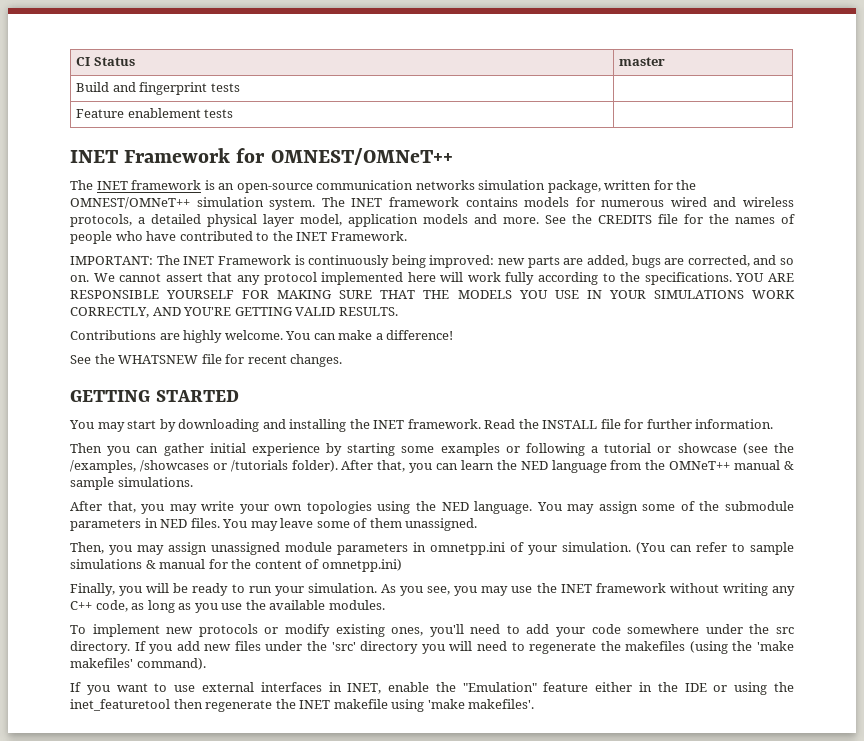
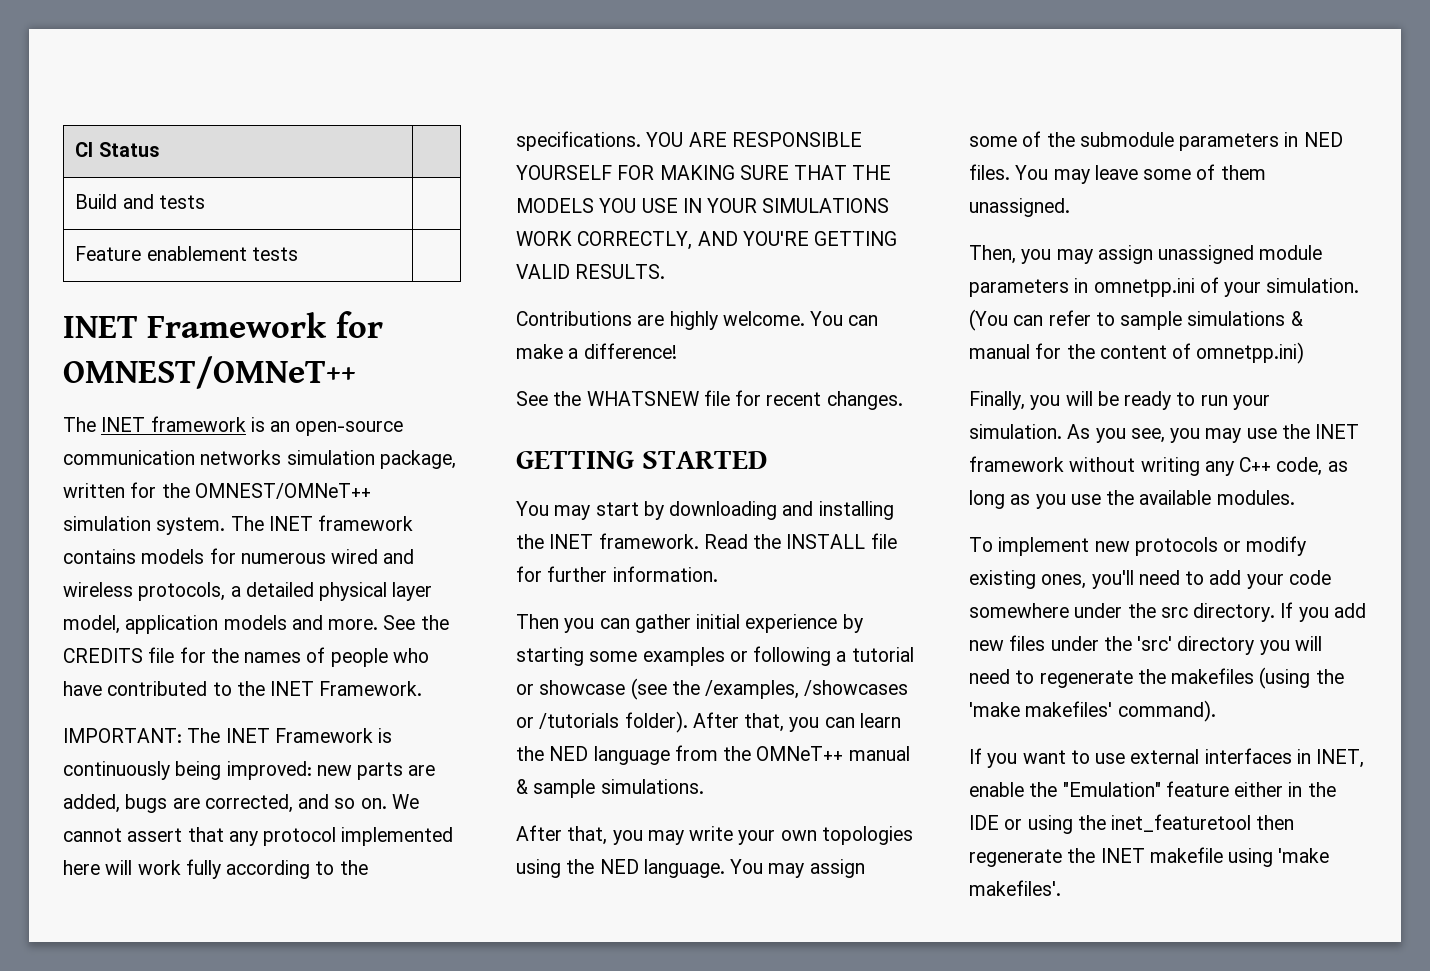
- CI Status | master
+ CI Status |
- Build and fingerprint tests |
+ Build and tests |

